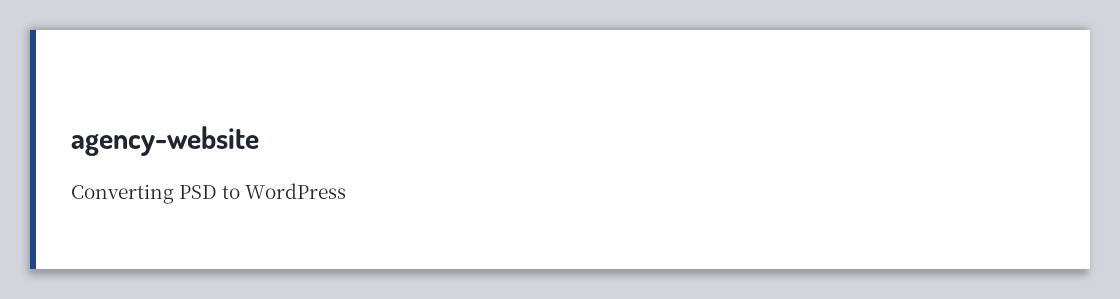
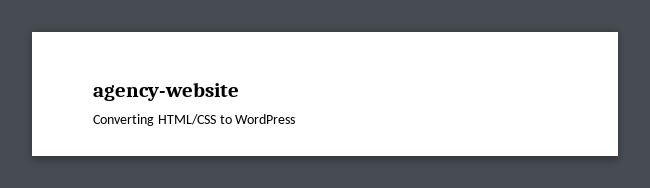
- Converting PSD to WordPress
+ Converting HTML/CSS to WordPress

